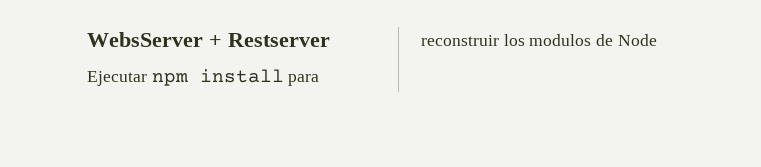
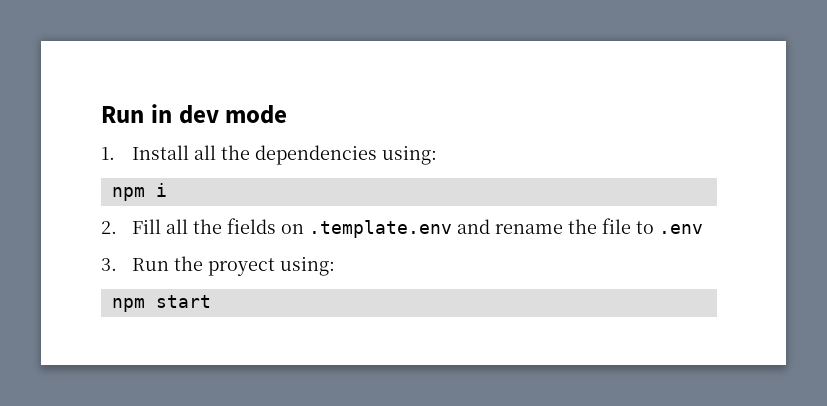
- WebsServer + Restserver
- Ejecutar npm install para reconstruir los modulos de Node
+ Run in dev mode
+ 1. Install all the dependencies using:
+ npm i
+ 2. Fill all the fields on .template.env and rename the file to .env
+ 3. Run the proyect using:
+ npm start

